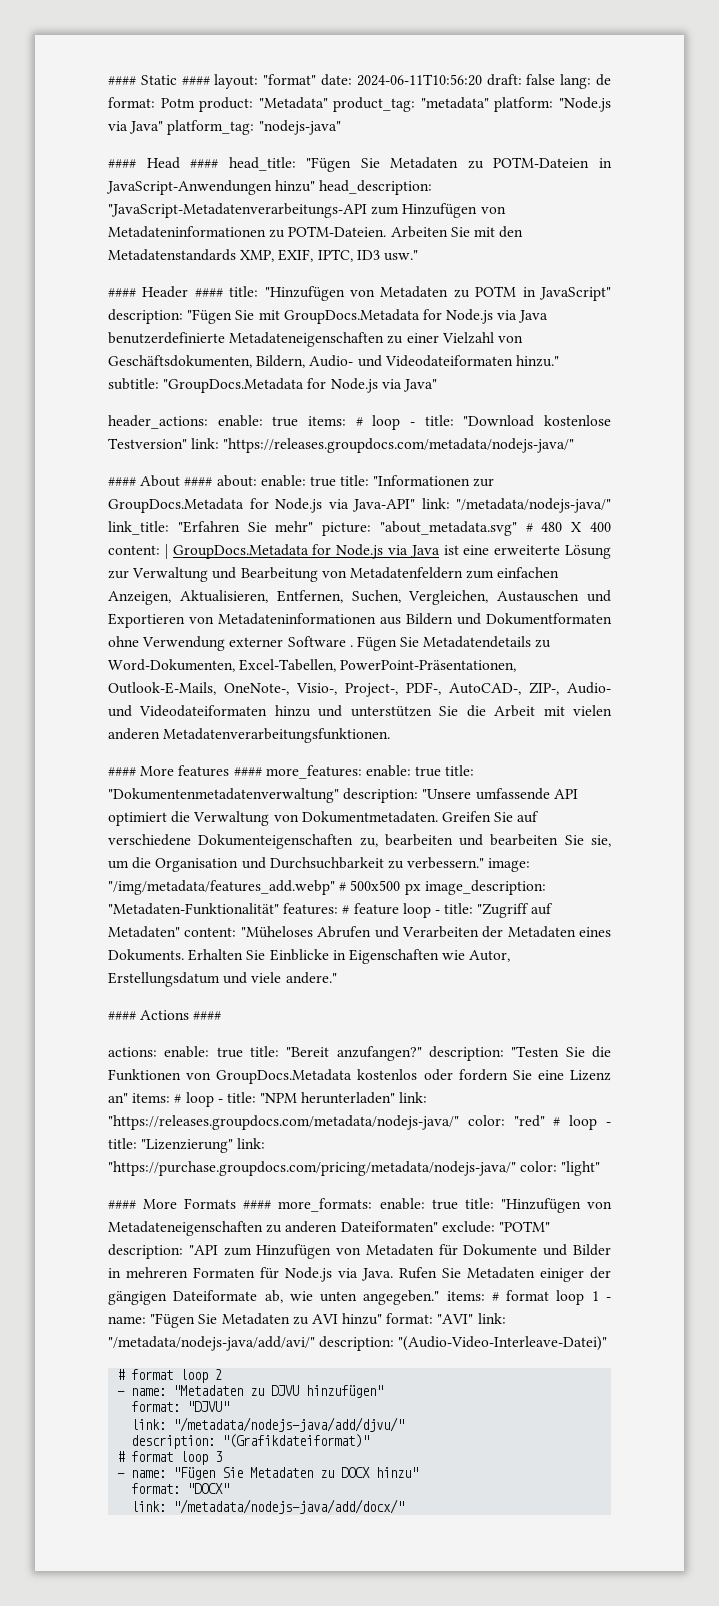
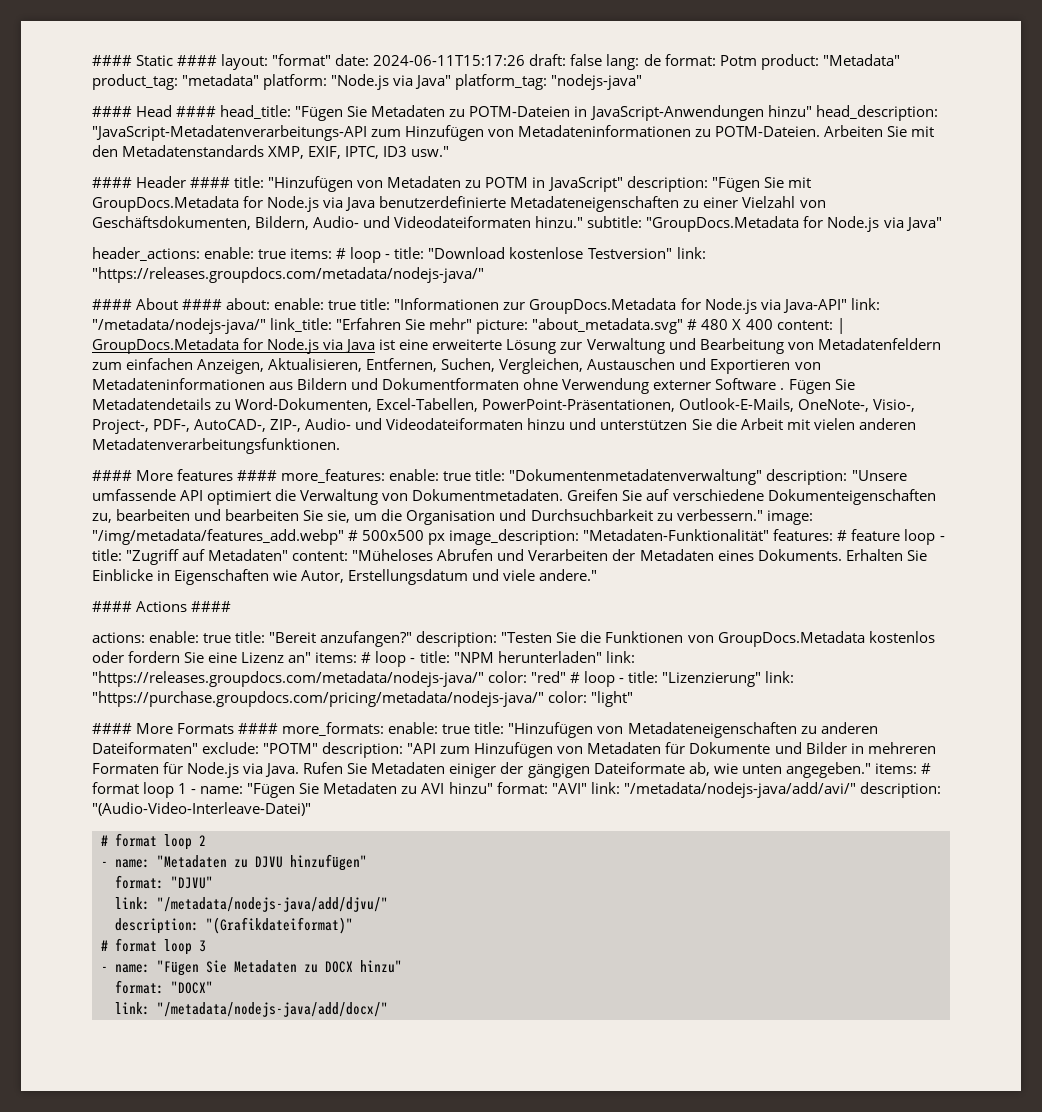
- #### Static #### layout: "format" date: 2024-06-11T10:56:20 draft: false lang: de format: Potm product: "Metadata" product_tag: "metadata" platform: "Node.js via Java" platform_tag: "nodejs-java"
+ #### Static #### layout: "format" date: 2024-06-11T15:17:26 draft: false lang: de format: Potm product: "Metadata" product_tag: "metadata" platform: "Node.js via Java" platform_tag: "nodejs-java"

